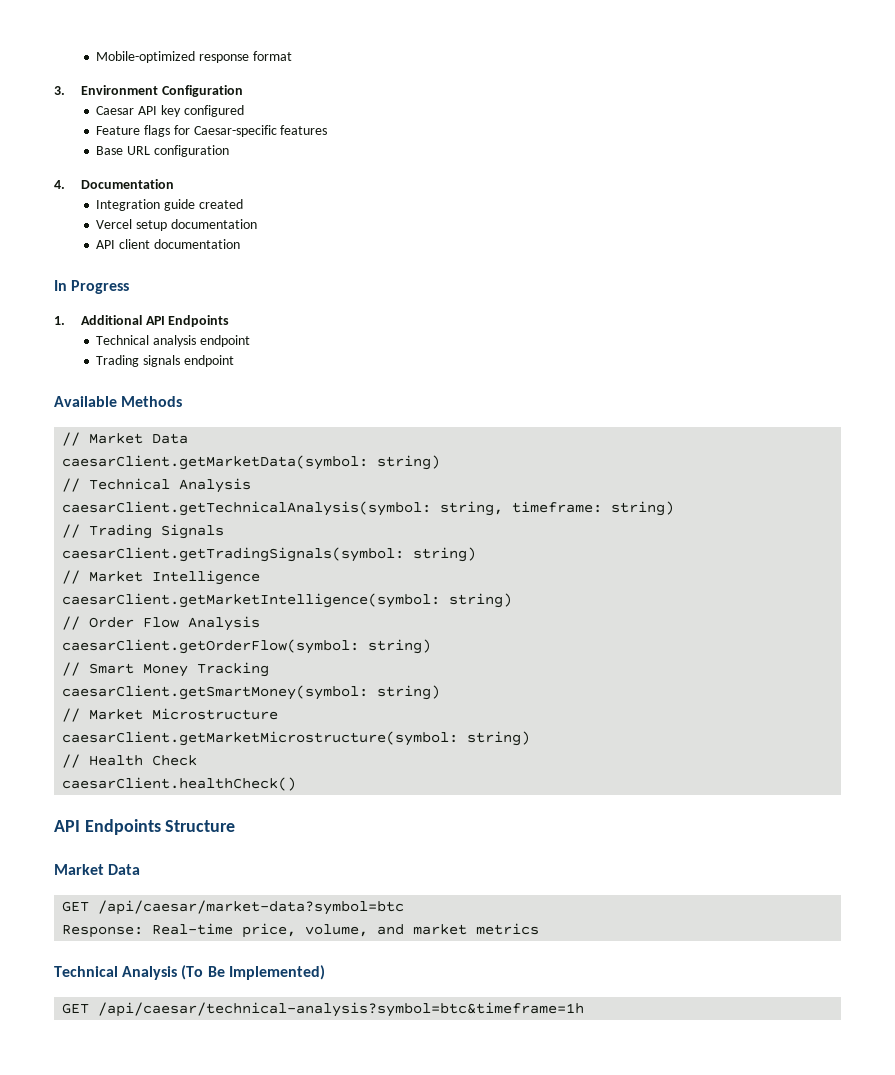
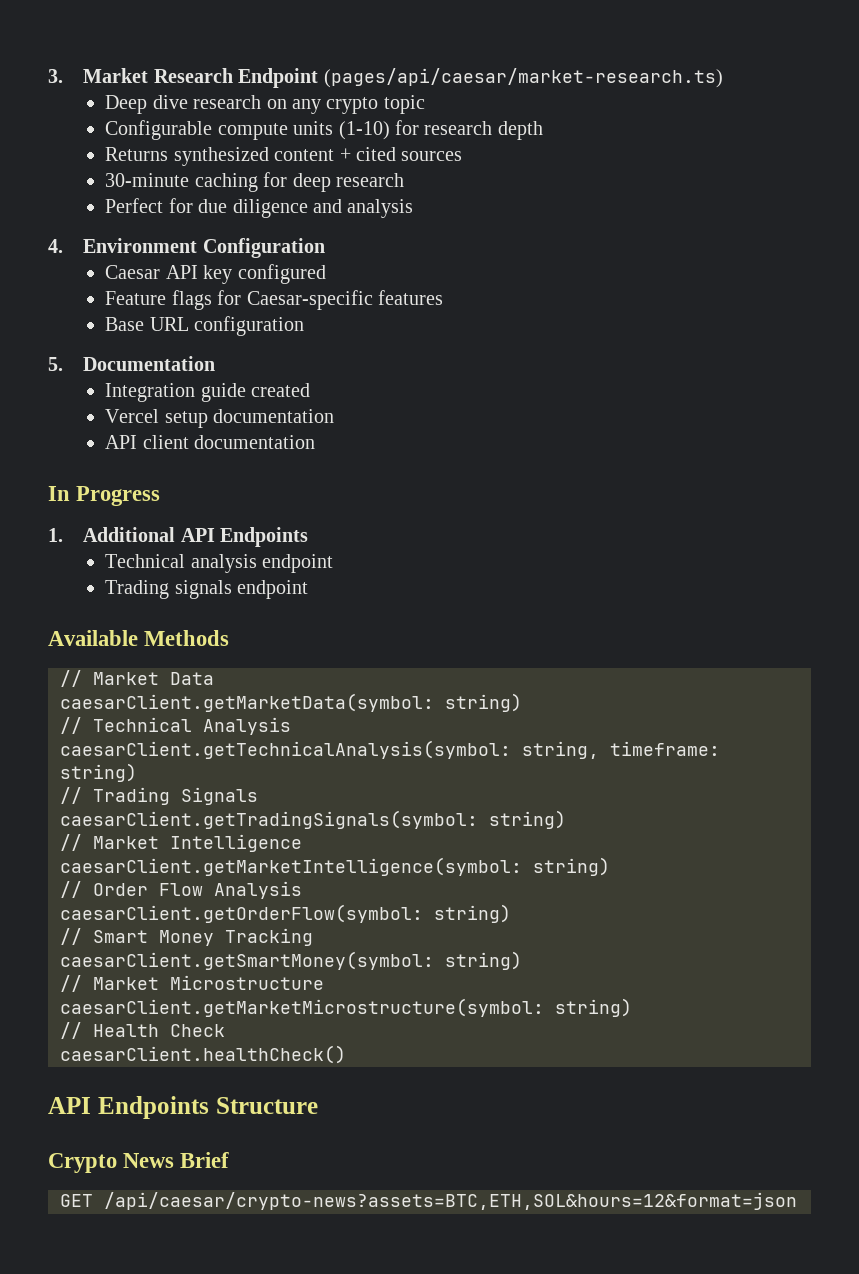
- Mobile-optimized response format
- 3. Environment Configuration
+ 3. Market Research Endpoint (pages/api/caesar/market-research.ts)
+ Deep dive research on any crypto topic
+ Configurable compute units (1-10) for research depth
+ Returns synthesized content + cited sources
+ 30-minute caching for deep research
+ Perfect for due diligence and analysis
+ 4. Environment Configuration
- 4. Documentation
+ 5. Documentation
  API Endpoints Structure
- Market Data
- GET /api/caesar/market-data?symbol=btc
- Response: Real-time price, volume, and market metrics
- Technical Analysis (To Be Implemented)
- GET /api/caesar/technical-analysis?symbol=btc&timeframe=1h
+ Crypto News Brief
+ GET /api/caesar/crypto-news?assets=BTC,ETH,SOL&hours=12&format=json

